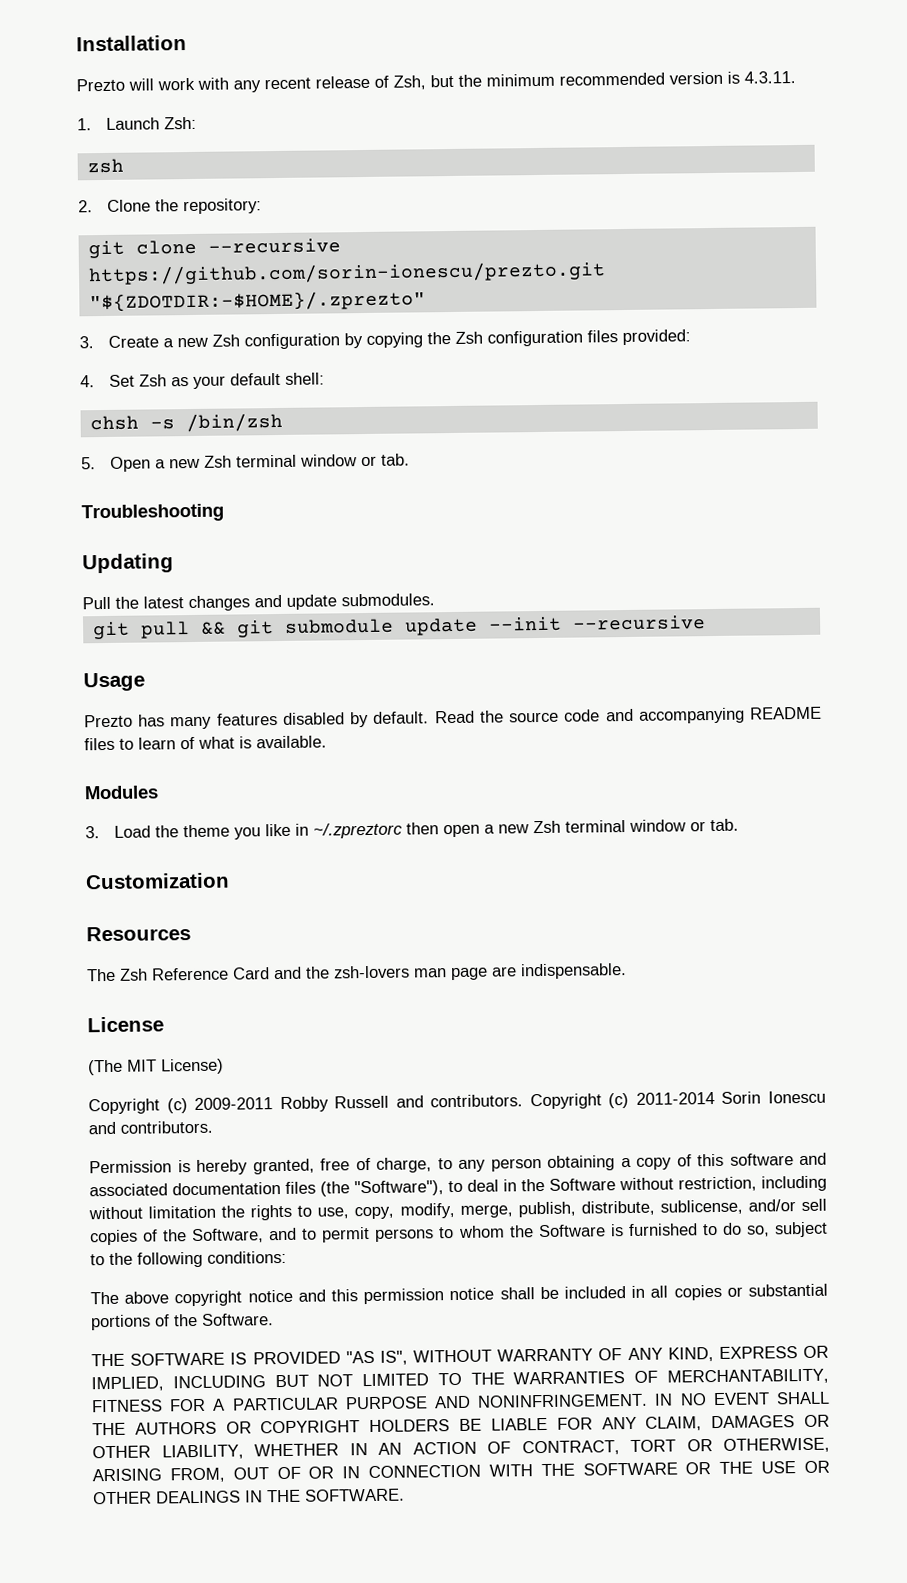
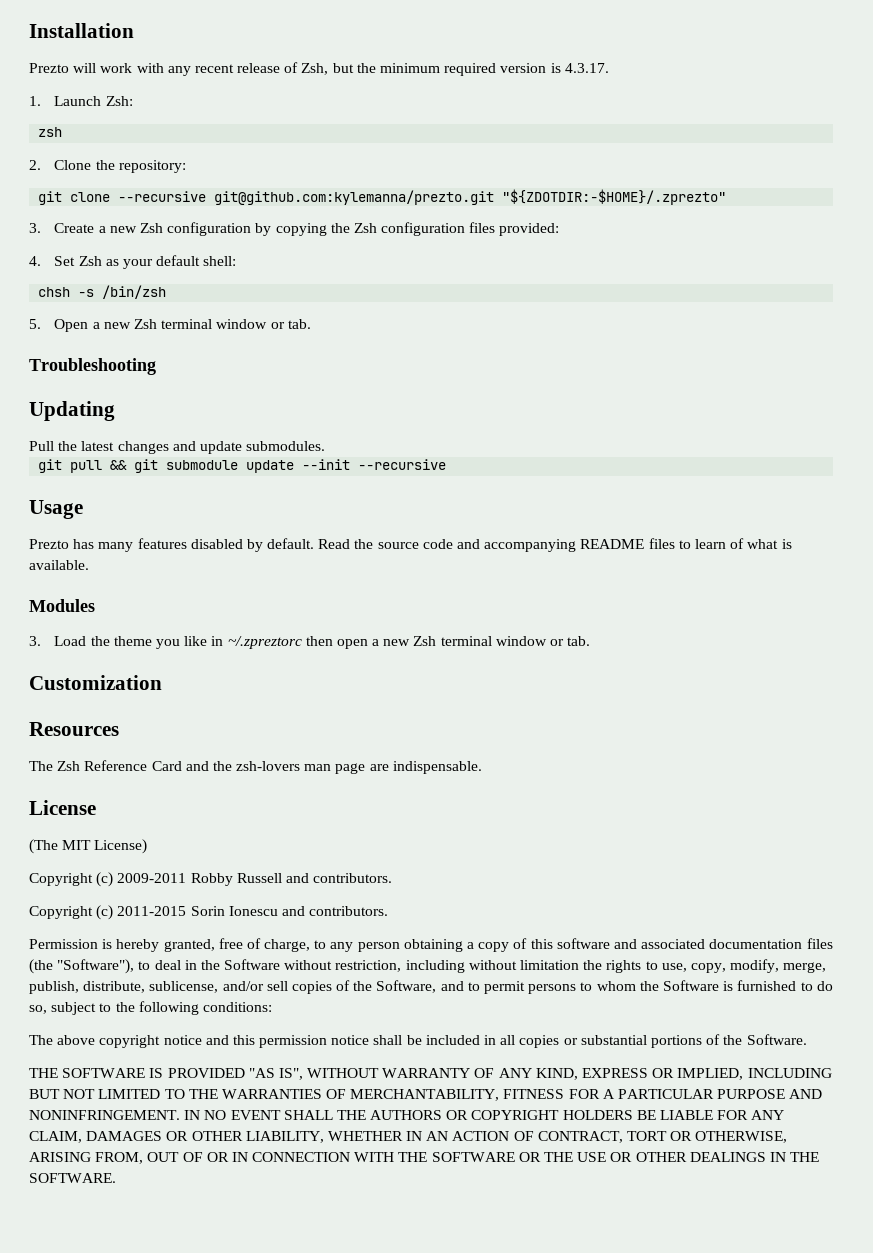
- Prezto will work with any recent release of Zsh, but the minimum recommended version is 4.3.11.
+ Prezto will work with any recent release of Zsh, but the minimum required version is 4.3.17.
- git clone --recursive https://github.com/sorin-ionescu/prezto.git "${ZDOTDIR:-$HOME}/.zprezto"
+ git clone --recursive git@github.com:kylemanna/prezto.git "${ZDOTDIR:-$HOME}/.zprezto"
- Copyright (c) 2009-2011 Robby Russell and contributors. Copyright (c) 2011-2014 Sorin Ionescu and contributors.
+ Copyright (c) 2009-2011 Robby Russell and contributors.
+ Copyright (c) 2011-2015 Sorin Ionescu and contributors.

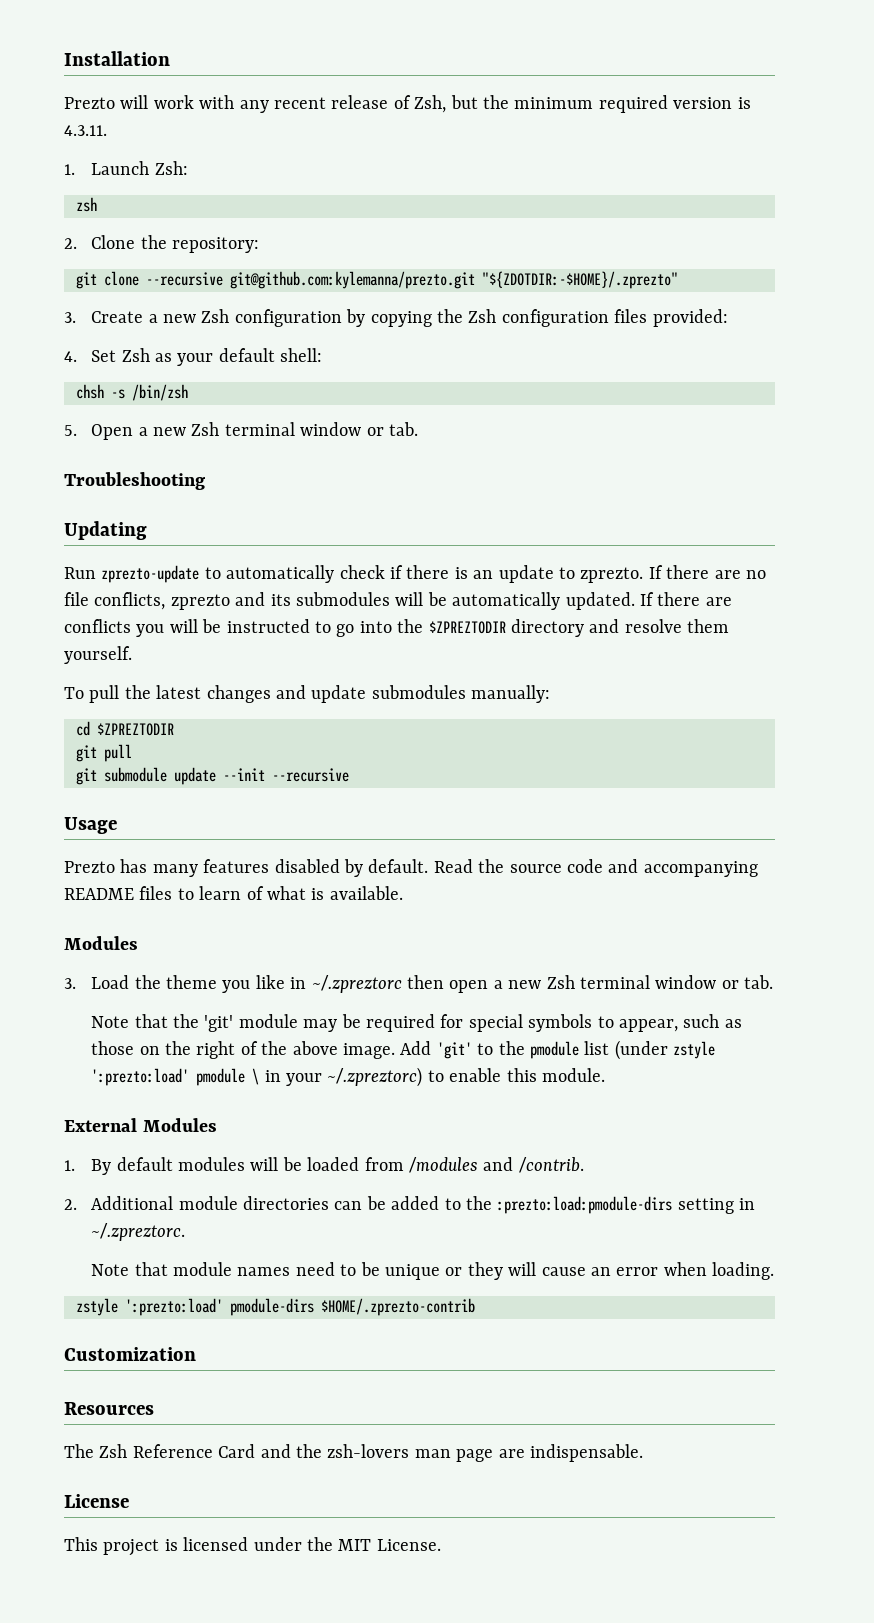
- Prezto will work with any recent release of Zsh, but the minimum required version is 4.3.17.
+ Prezto will work with any recent release of Zsh, but the minimum required version is 4.3.11.
- Pull the latest changes and update submodules.
+ Run zprezto-update to automatically check if there is an update to zprezto. If there are no file conflicts, zprezto and its submodules will be automatically updated. If there are conflicts you will be instructed to go into the $ZPREZTODIR directory and resolve them yourself.
+ To pull the latest changes and update submodules manually:
+ cd $ZPREZTODIR
- git pull && git submodule update --init --recursive
+ git pull
+ git submodule update --init --recursive
+ Note that the 'git' module may be required for special symbols to appear, such as those on the right of the above image. Add 'git' to the pmodule list (under zstyle ':prezto:load' pmodule \ in your ~/.zpreztorc) to enable this module.
+ External Modules
+ 1. By default modules will be loaded from /modules and /contrib.
+ 2. Additional module directories can be added to the :prezto:load:pmodule-dirs setting in ~/.zpreztorc.
+ Note that module names need to be unique or they will cause an error when loading.
+ zstyle ':prezto:load' pmodule-dirs $HOME/.zprezto-contrib
- (The MIT License)
- Copyright (c) 2009-2011 Robby Russell and contributors.
- Copyright (c) 2011-2015 Sorin Ionescu and contributors.
- Permission is hereby granted, free of charge, to any person obtaining a copy of this software and associated documentation files (the "Software"), to deal in the Software without restriction, including without limitation the rights to use, copy, modify, merge, publish, distribute, sublicense, and/or sell copies of the Software, and to permit persons to whom the Software is furnished to do so, subject to the following conditions:
- The above copyright notice and this permission notice shall be included in all copies or substantial portions of the Software.
- THE SOFTWARE IS PROVIDED "AS IS", WITHOUT WARRANTY OF ANY KIND, EXPRESS OR IMPLIED, INCLUDING BUT NOT LIMITED TO THE WARRANTIES OF MERCHANTABILITY, FITNESS FOR A PARTICULAR PURPOSE AND NONINFRINGEMENT. IN NO EVENT SHALL THE AUTHORS OR COPYRIGHT HOLDERS BE LIABLE FOR ANY CLAIM, DAMAGES OR OTHER LIABILITY, WHETHER IN AN ACTION OF CONTRACT, TORT OR OTHERWISE, ARISING FROM, OUT OF OR IN CONNECTION WITH THE SOFTWARE OR THE USE OR OTHER DEALINGS IN THE SOFTWARE.
+ This project is licensed under the MIT License.

